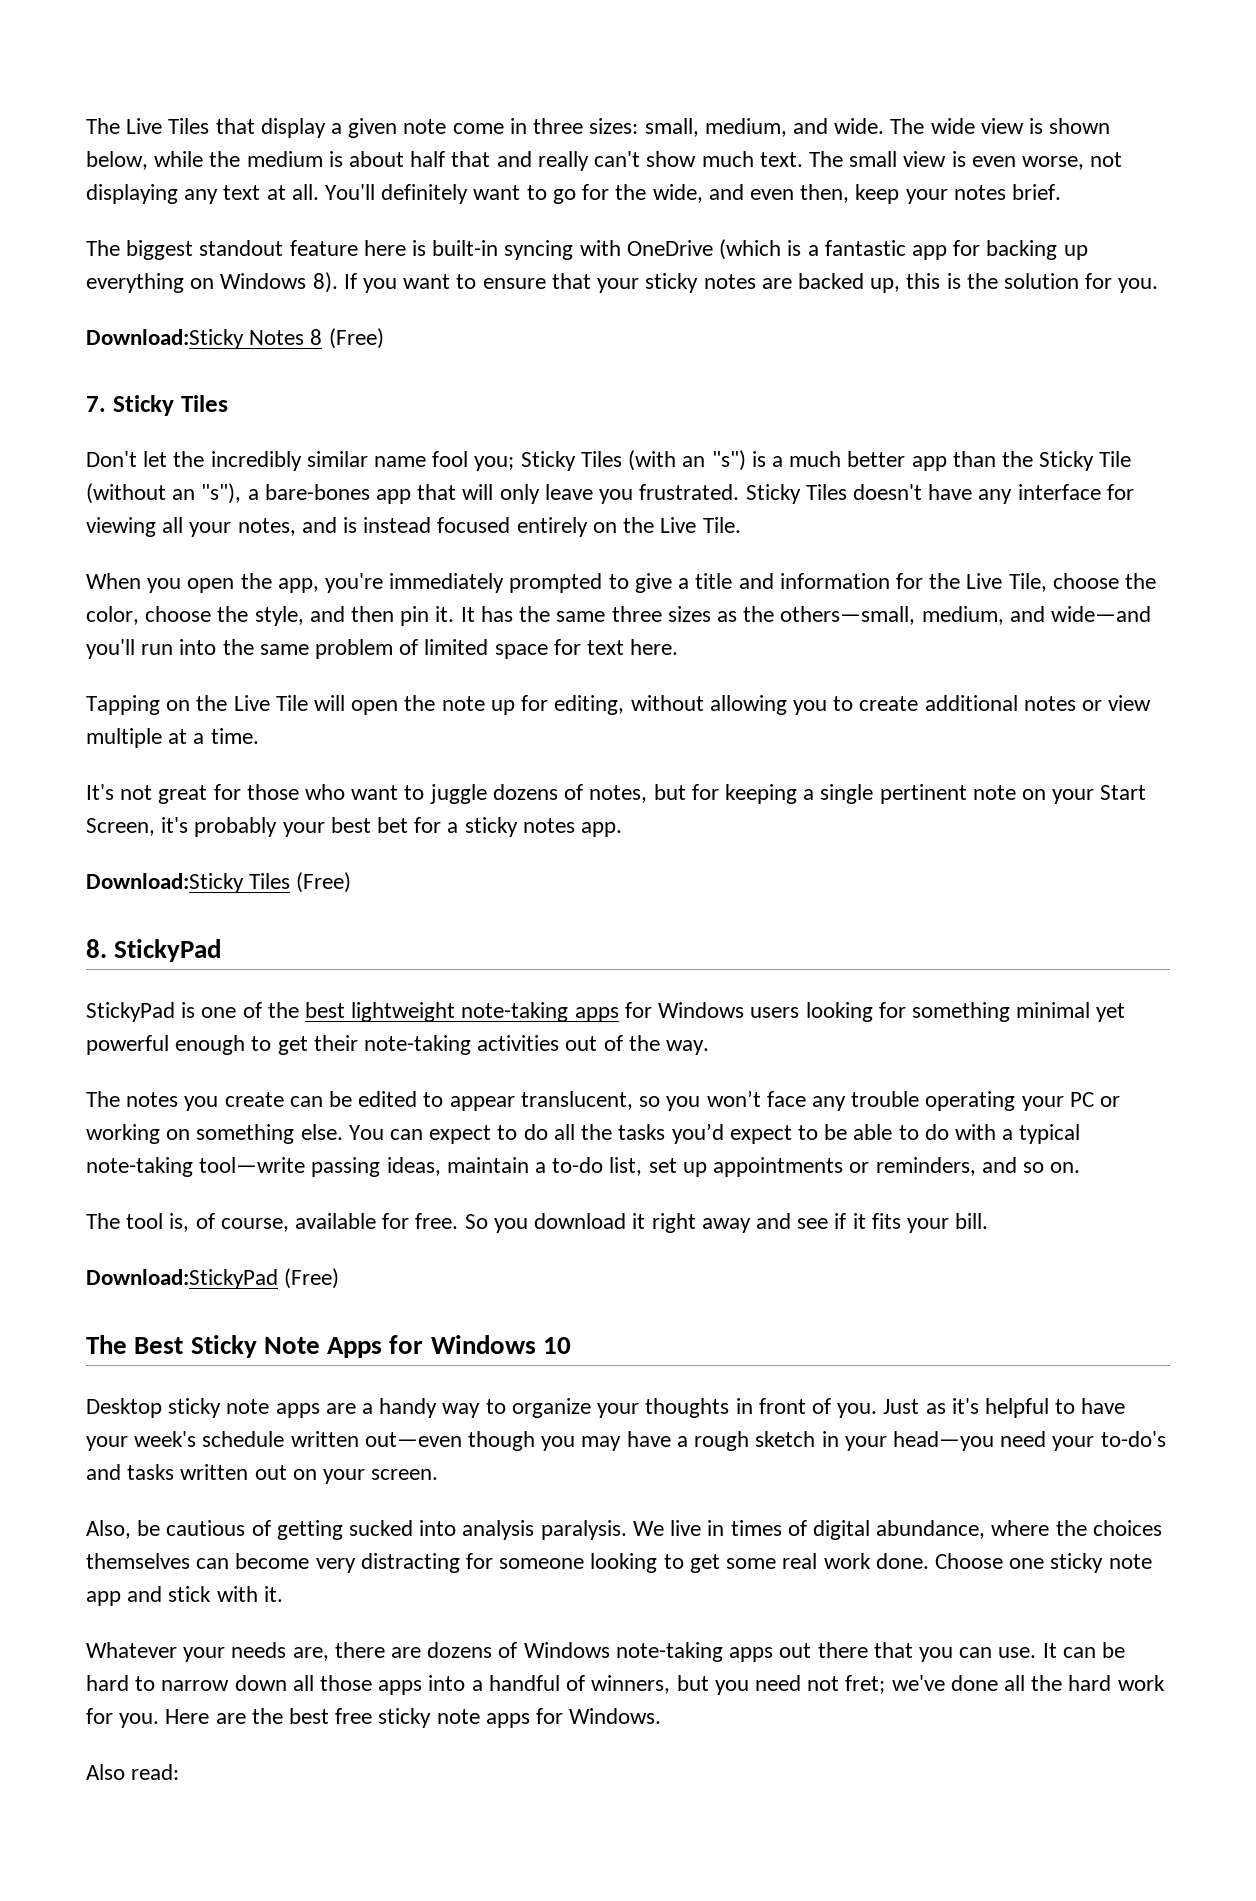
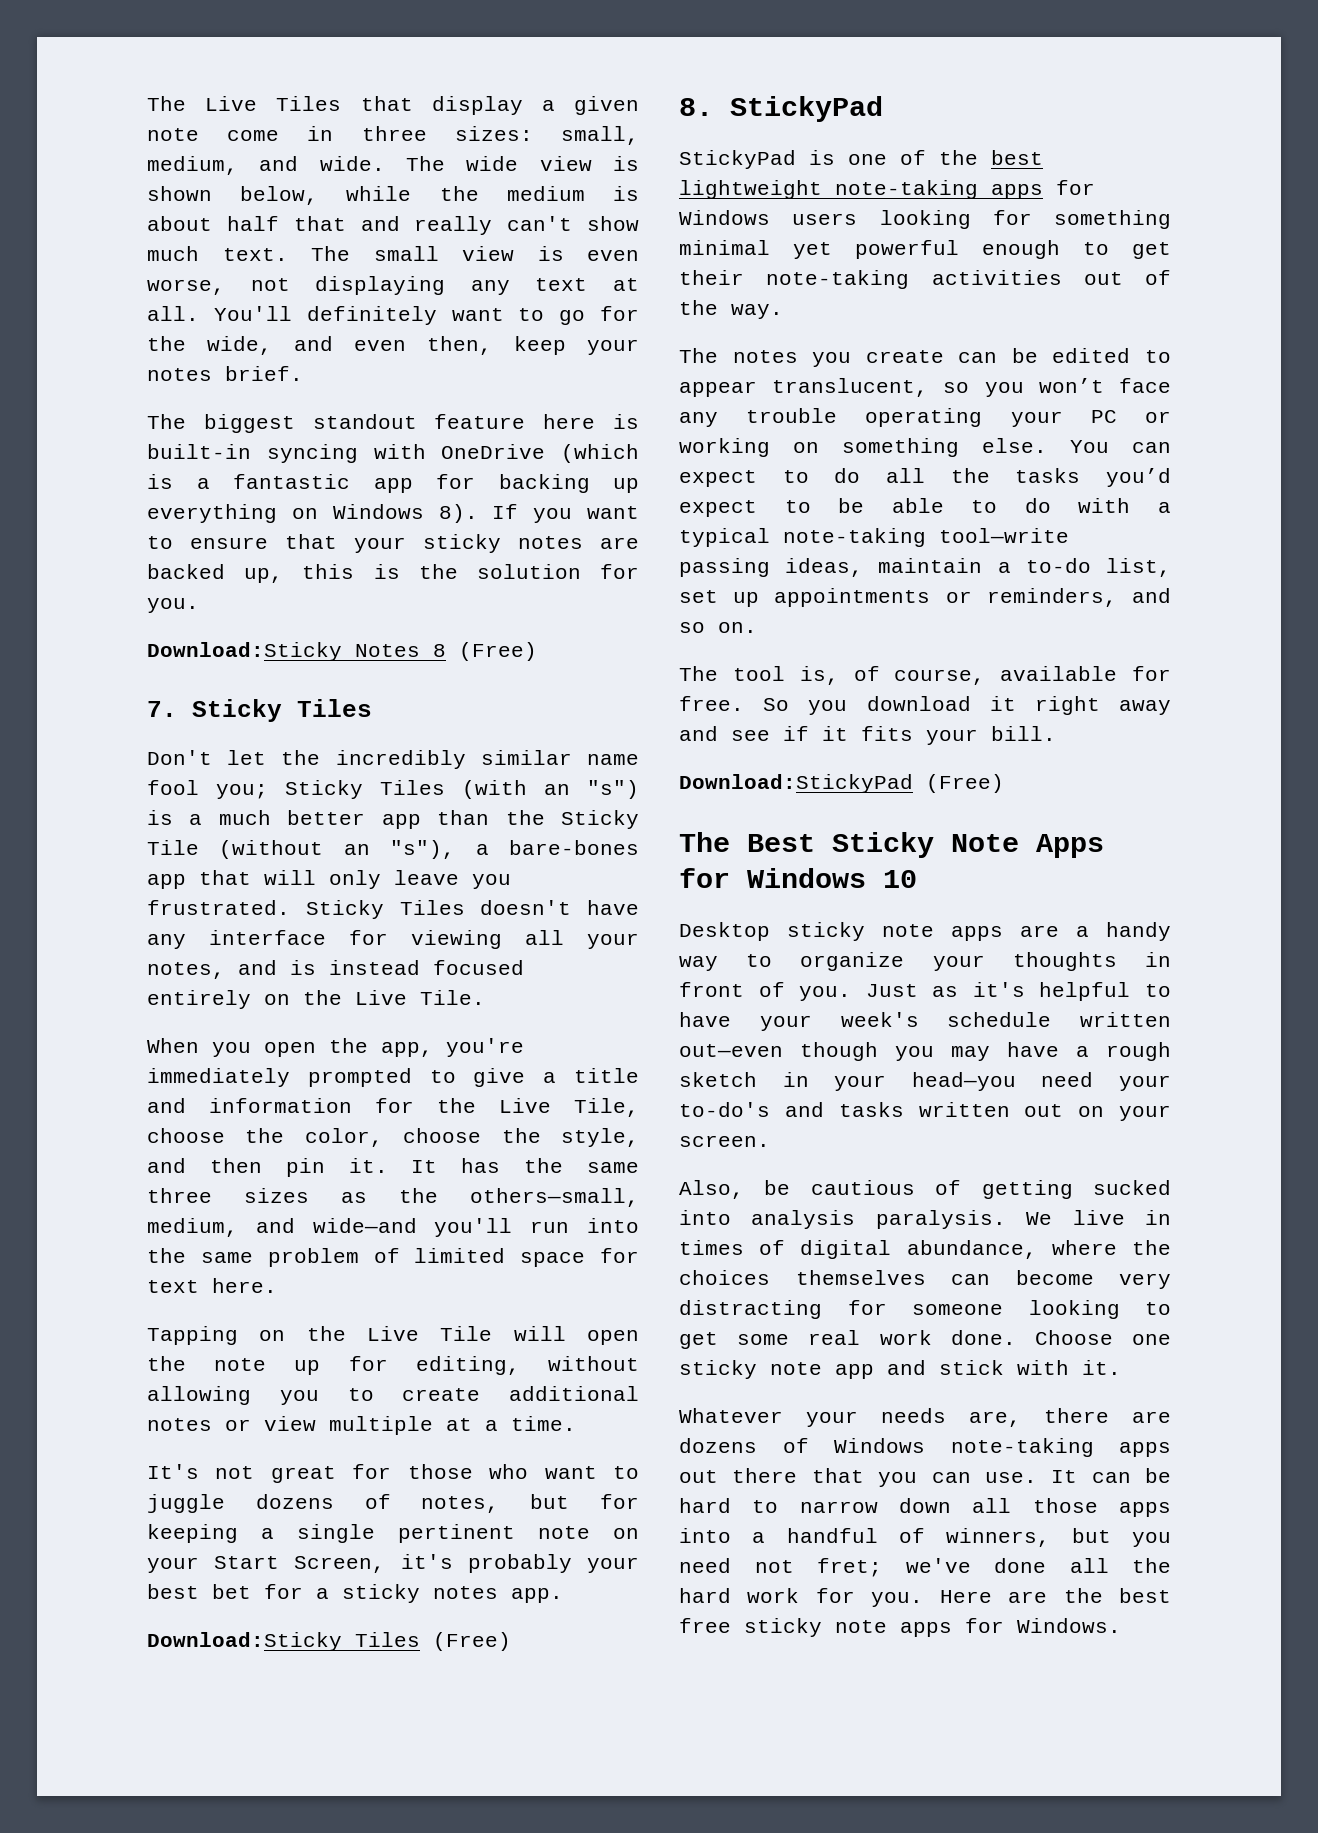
- Also read:

